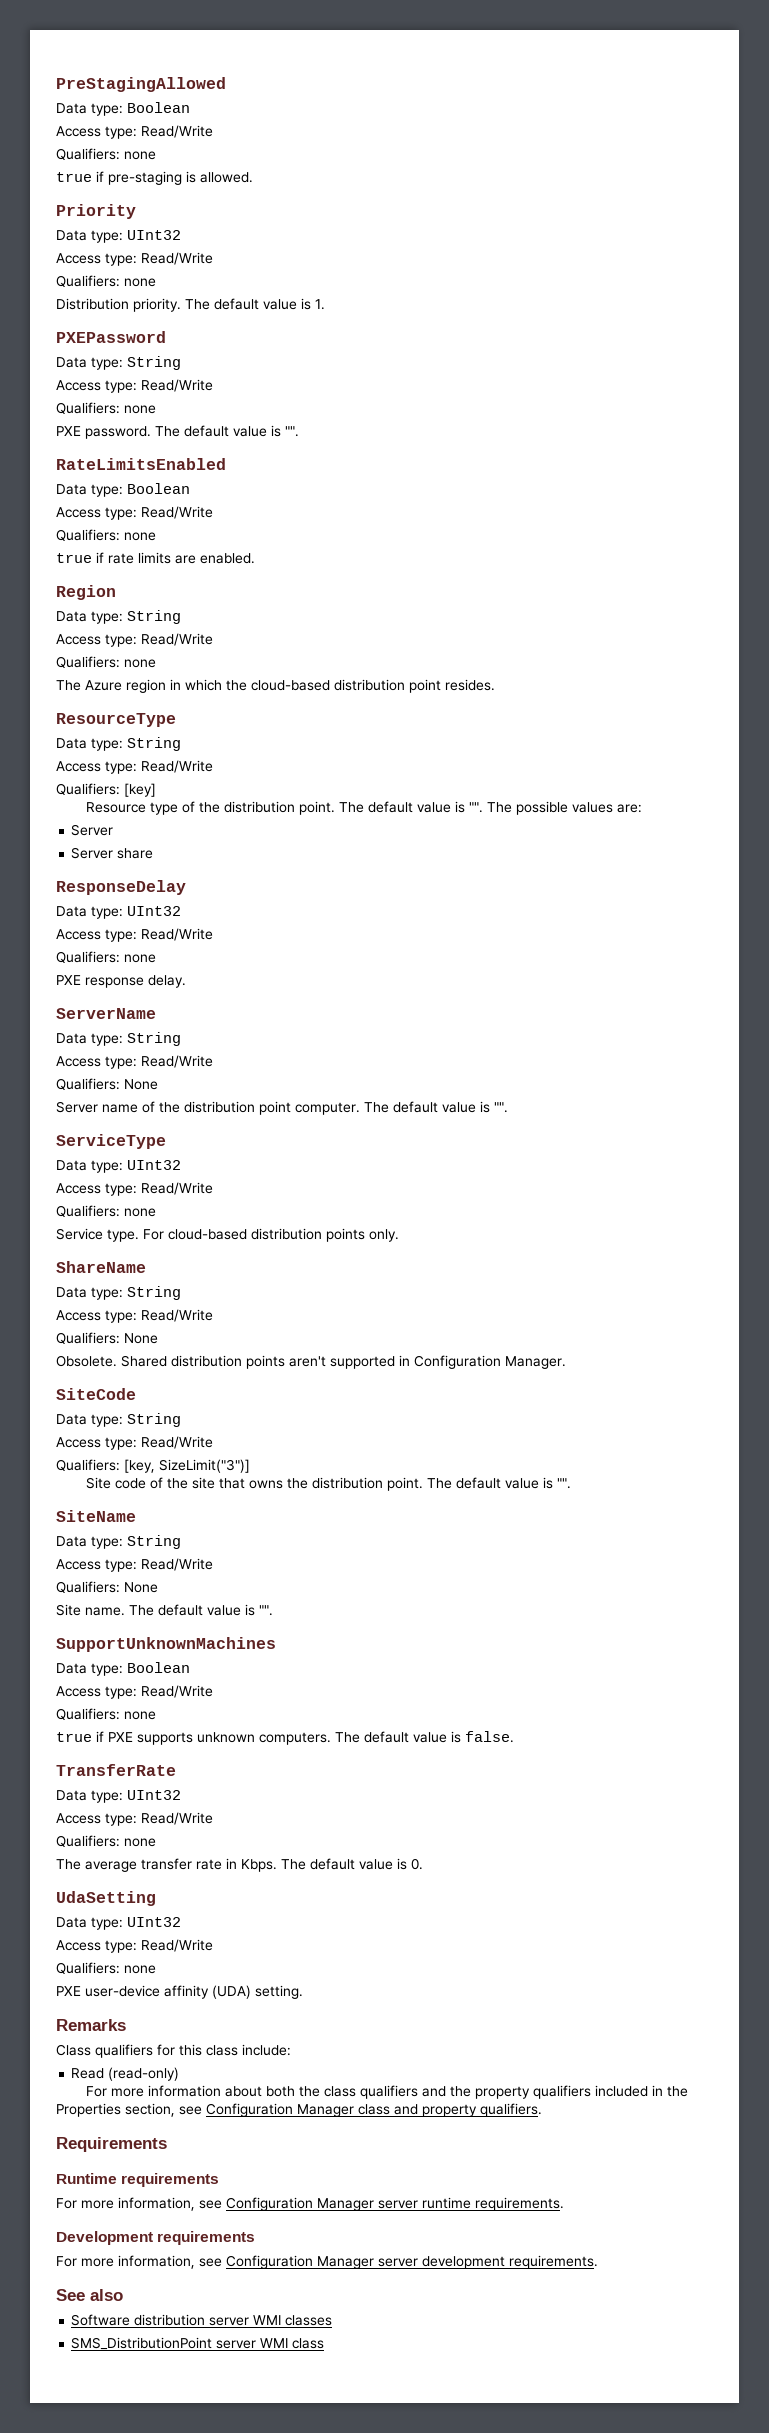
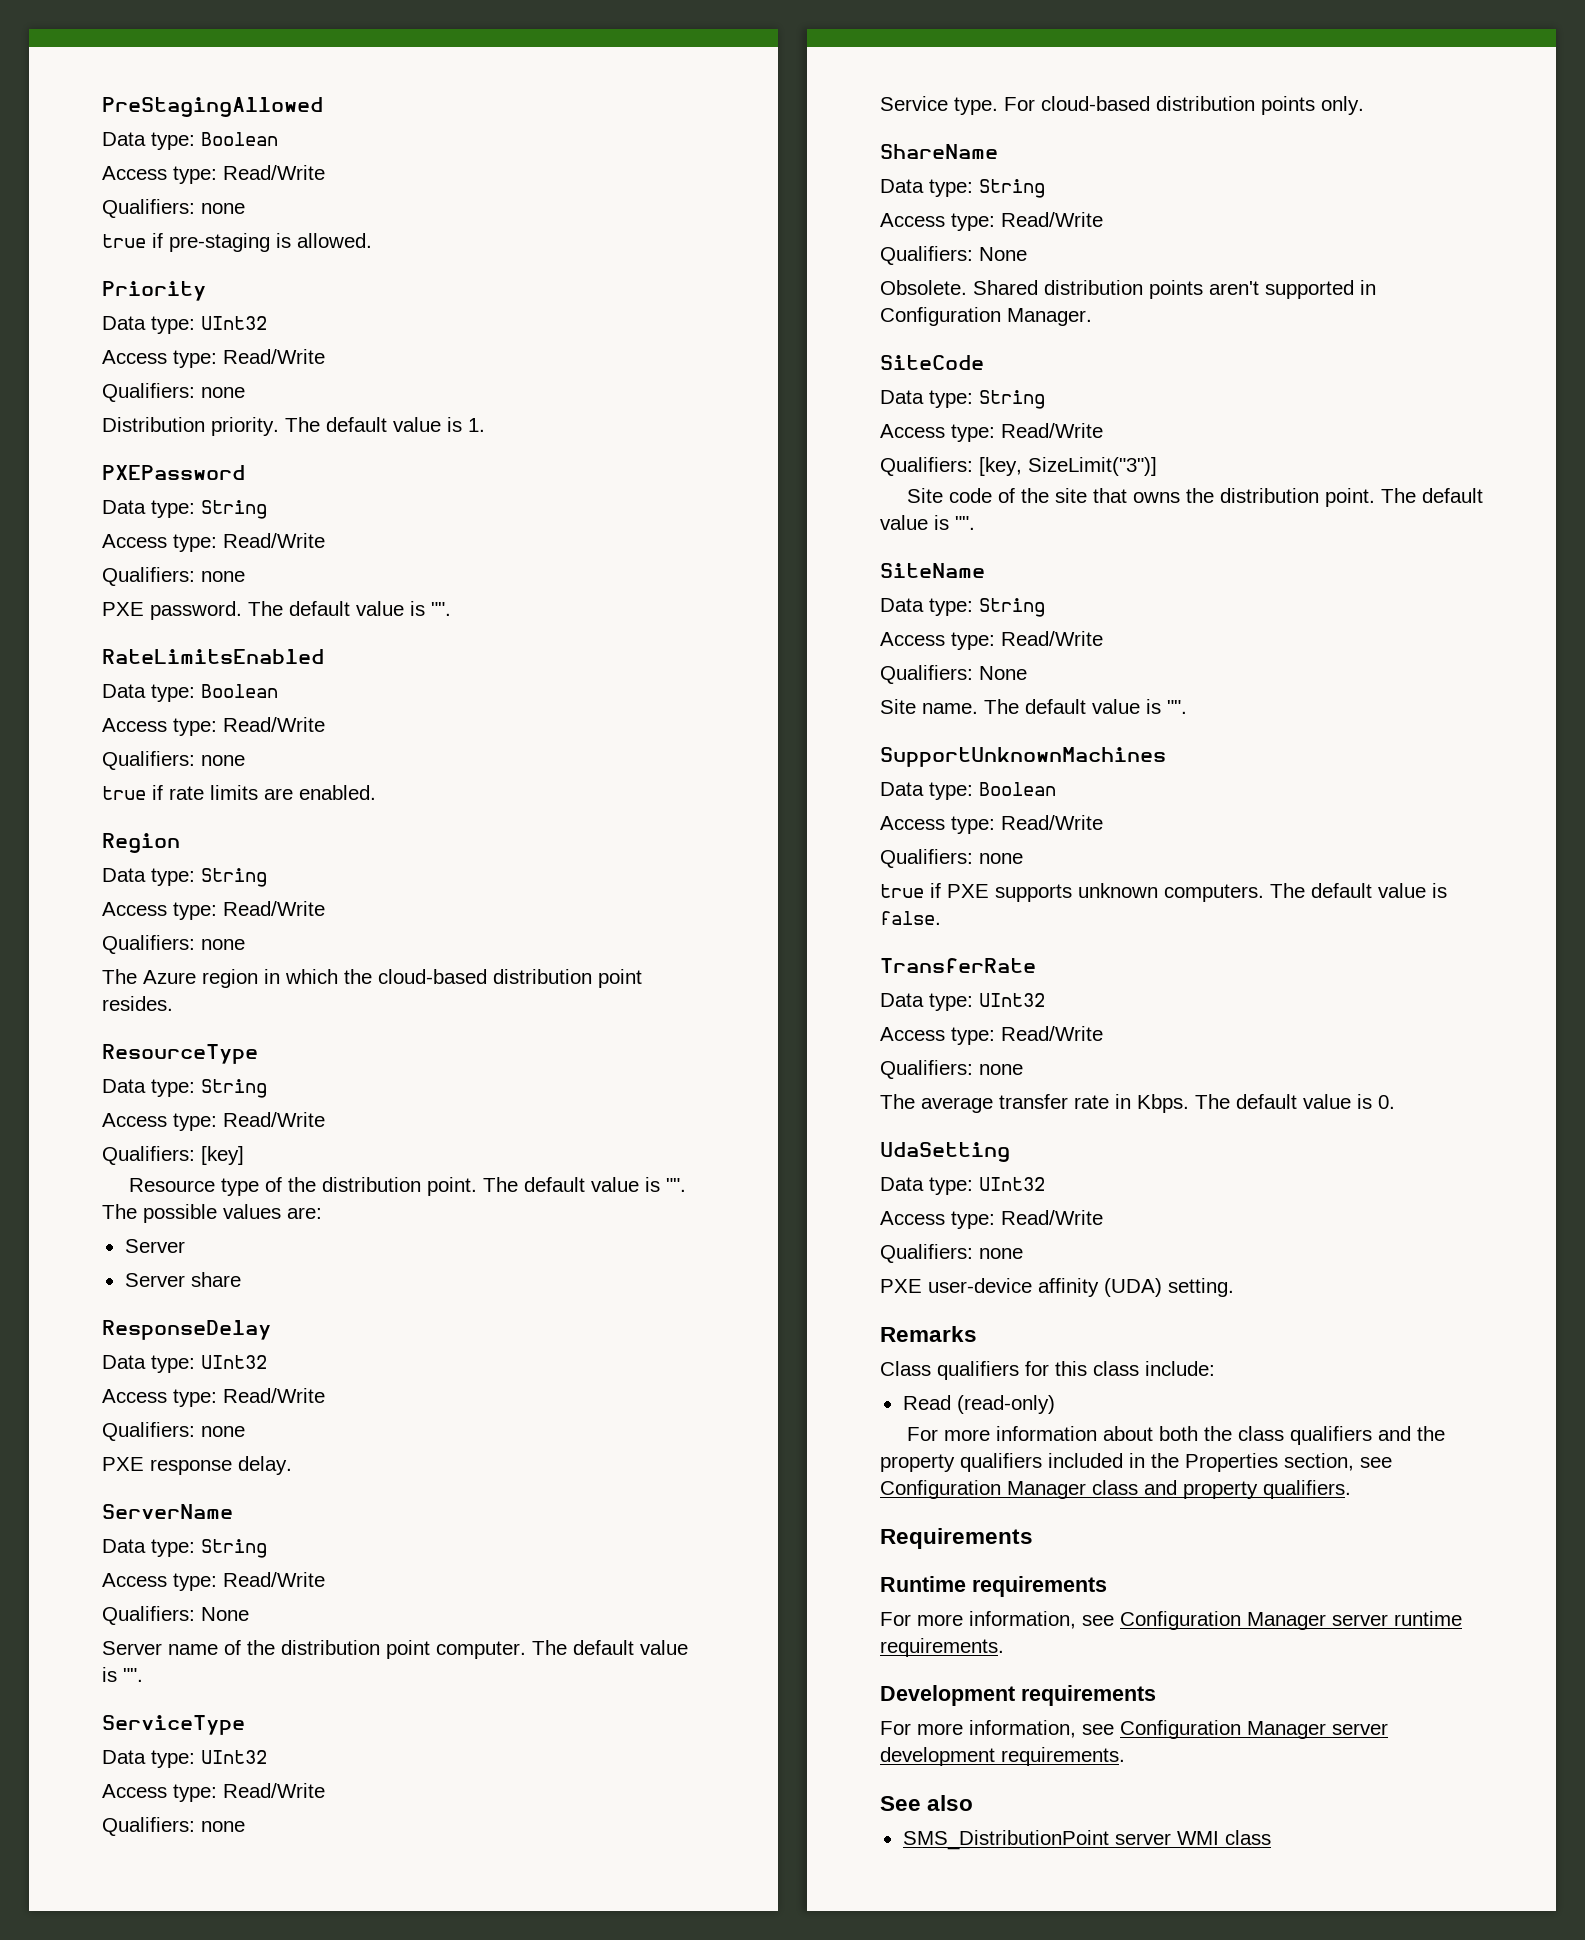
- Software distribution server WMI classes

